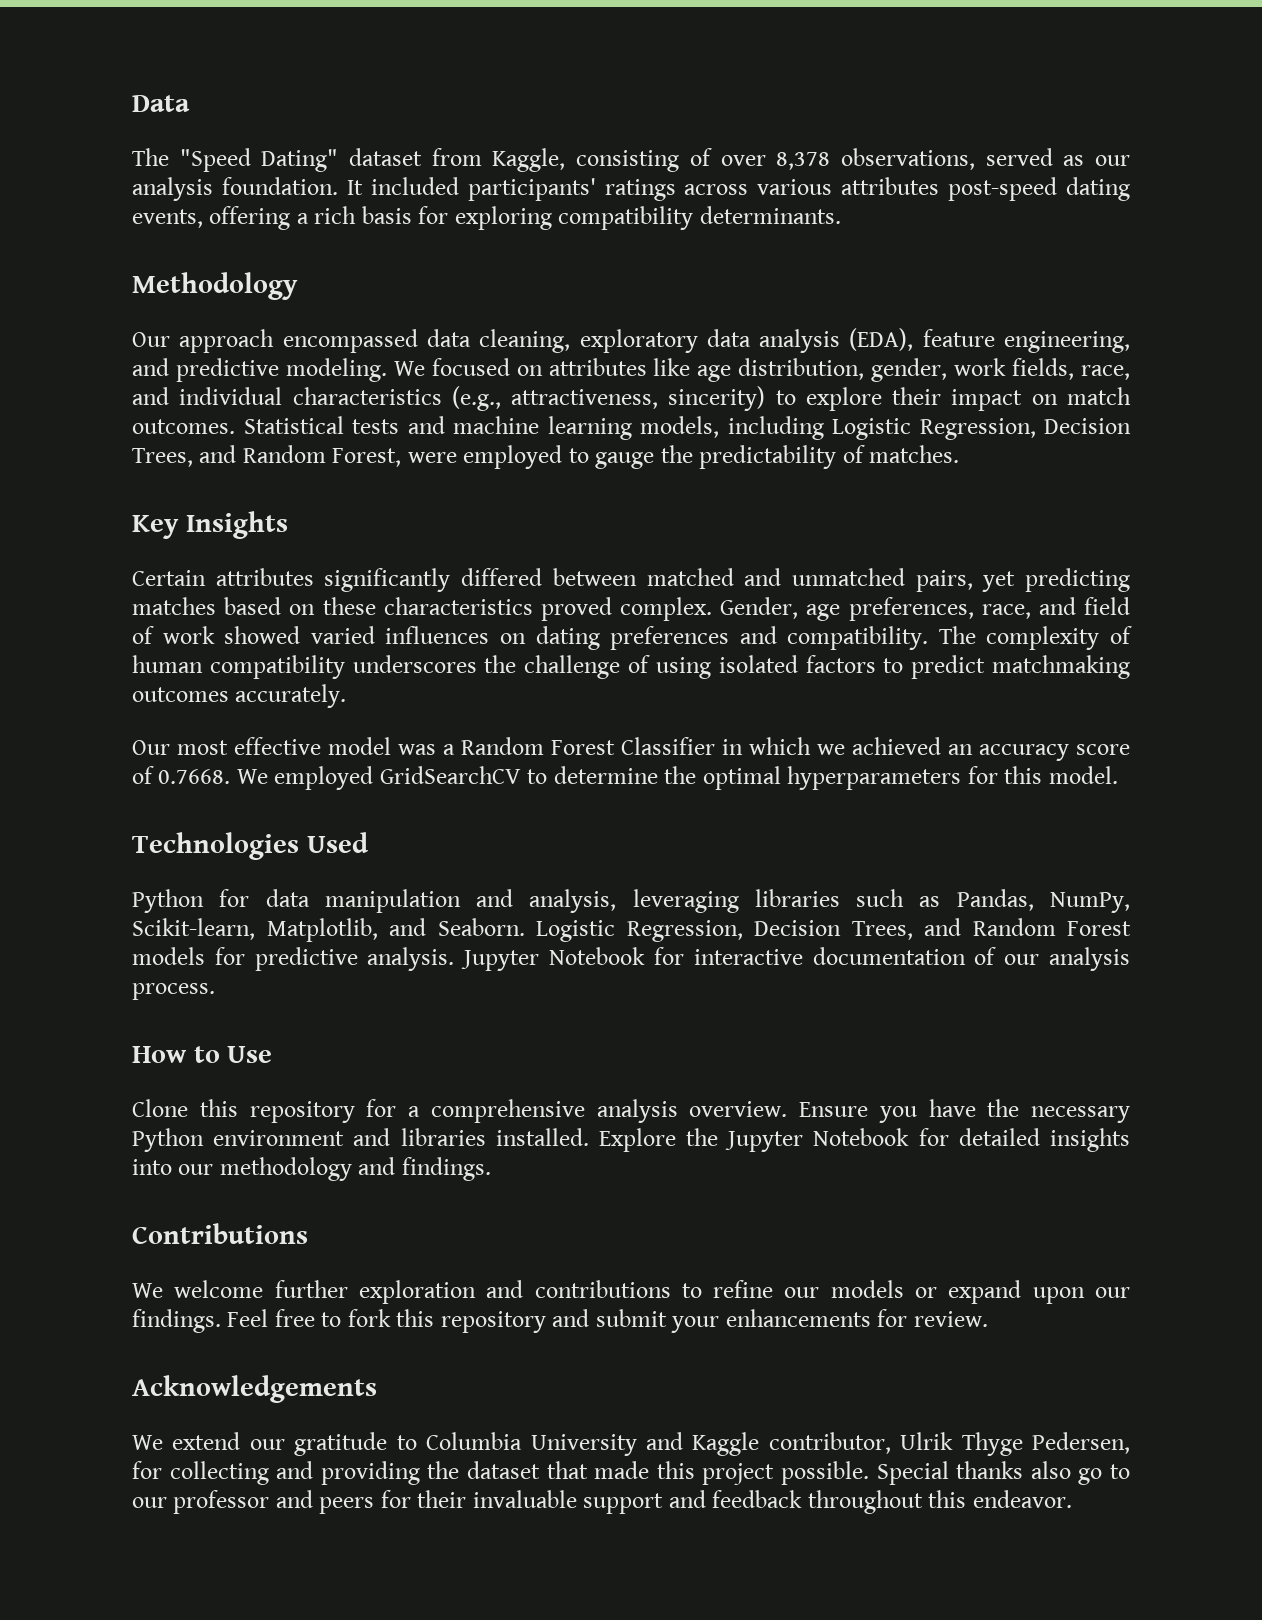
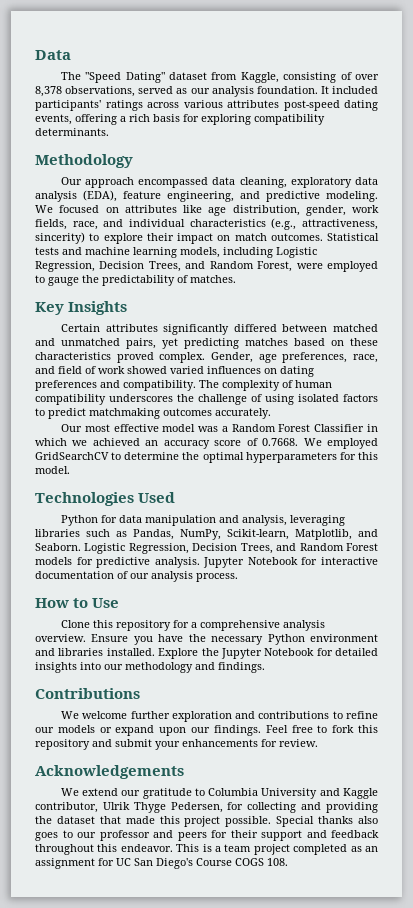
- Special thanks also go to our professor and peers for their invaluable support and feedback throughout this endeavor.
+ Special thanks also goes to our professor and peers for their support and feedback throughout this endeavor.
+ This is a team project completed as an assignment for UC San Diego's Course COGS 108.

